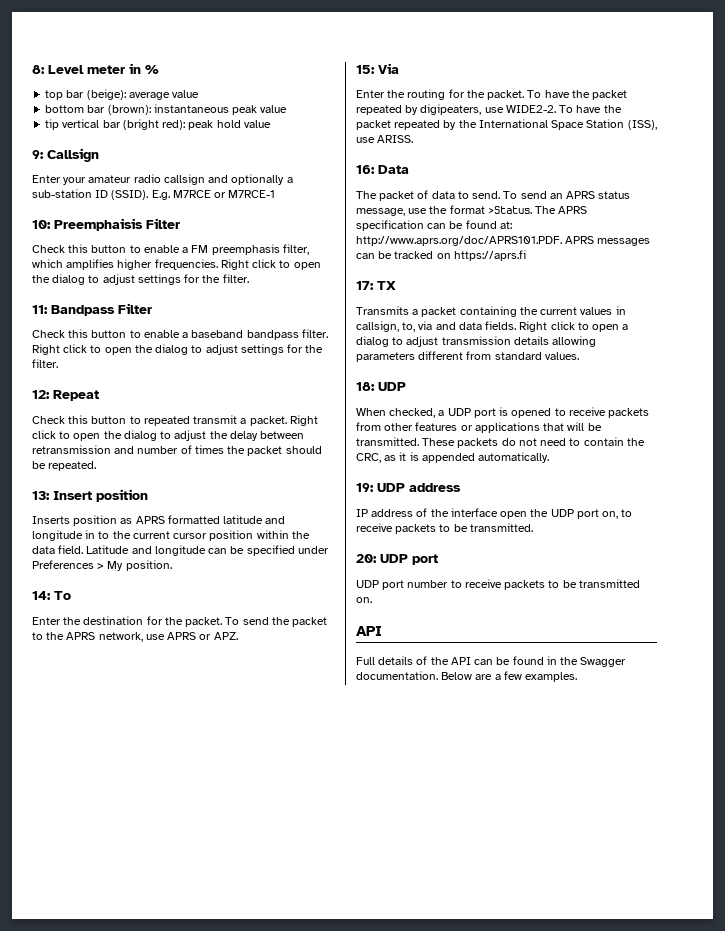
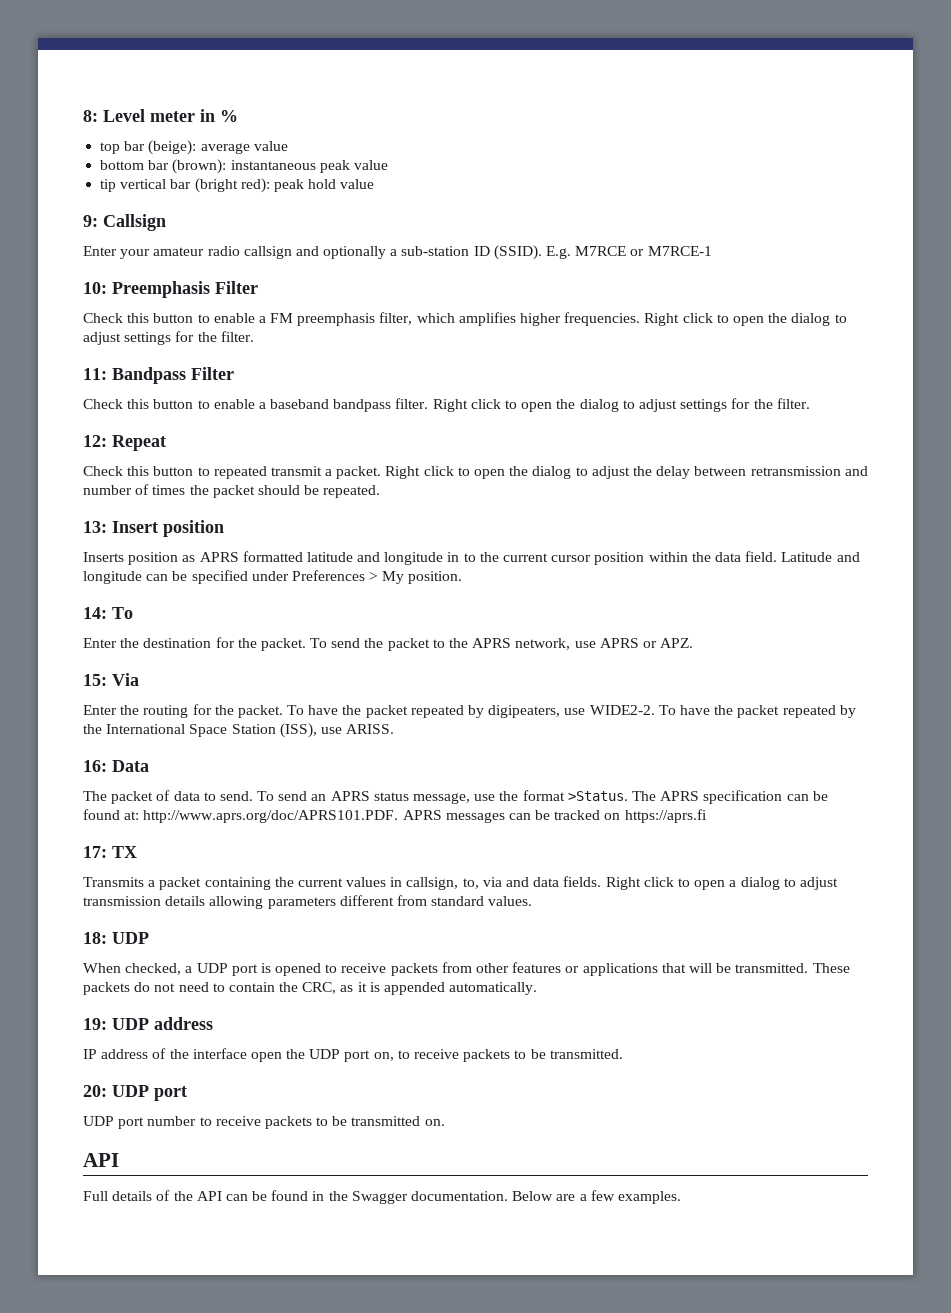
- 10: Preemphaisis Filter
+ 10: Preemphasis Filter

